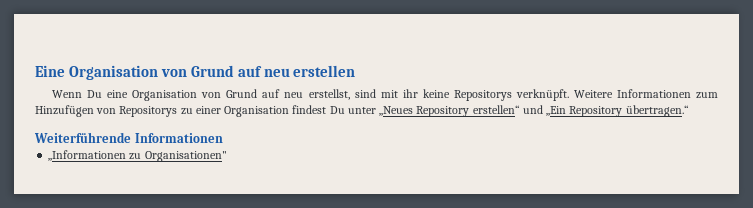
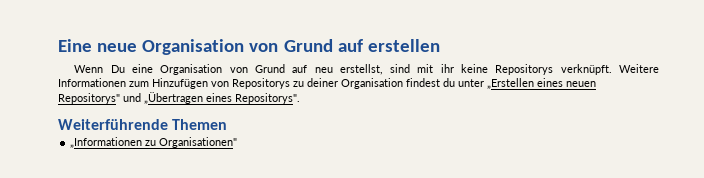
- Eine Organisation von Grund auf neu erstellen
+ Eine neue Organisation von Grund auf erstellen
- Weitere Informationen zum Hinzufügen von Repositorys zu einer Organisation findest Du unter „Neues Repository erstellen“ und „Ein Repository übertragen.“
+ Weitere Informationen zum Hinzufügen von Repositorys zu deiner Organisation findest du unter „Erstellen eines neuen Repositorys" und „Übertragen eines Repositorys".
- Weiterführende Informationen
+ Weiterführende Themen

